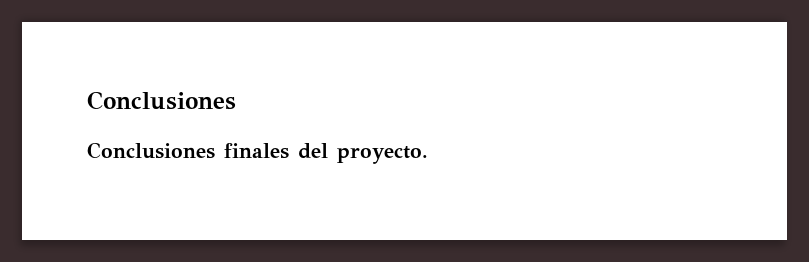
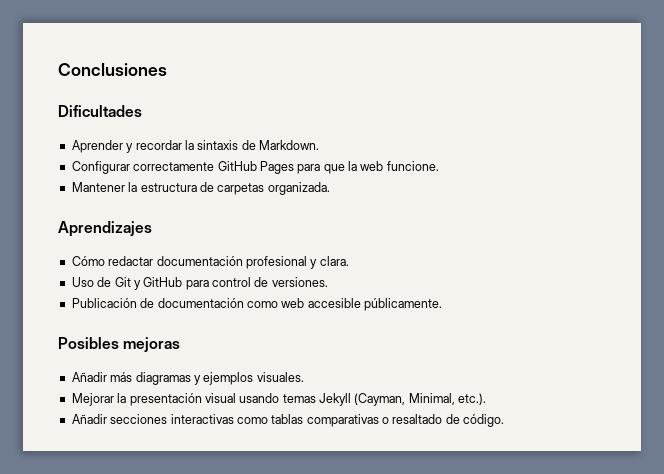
- Conclusiones finales del proyecto.
+ Dificultades
+ Aprender y recordar la sintaxis de Markdown.
+ Configurar correctamente GitHub Pages para que la web funcione.
+ Mantener la estructura de carpetas organizada.
+ Aprendizajes
+ Cómo redactar documentación profesional y clara.
+ Uso de Git y GitHub para control de versiones.
+ Publicación de documentación como web accesible públicamente.
+ Posibles mejoras
+ Añadir más diagramas y ejemplos visuales.
+ Mejorar la presentación visual usando temas Jekyll (Cayman, Minimal, etc.).
+ Añadir secciones interactivas como tablas comparativas o resaltado de código.

